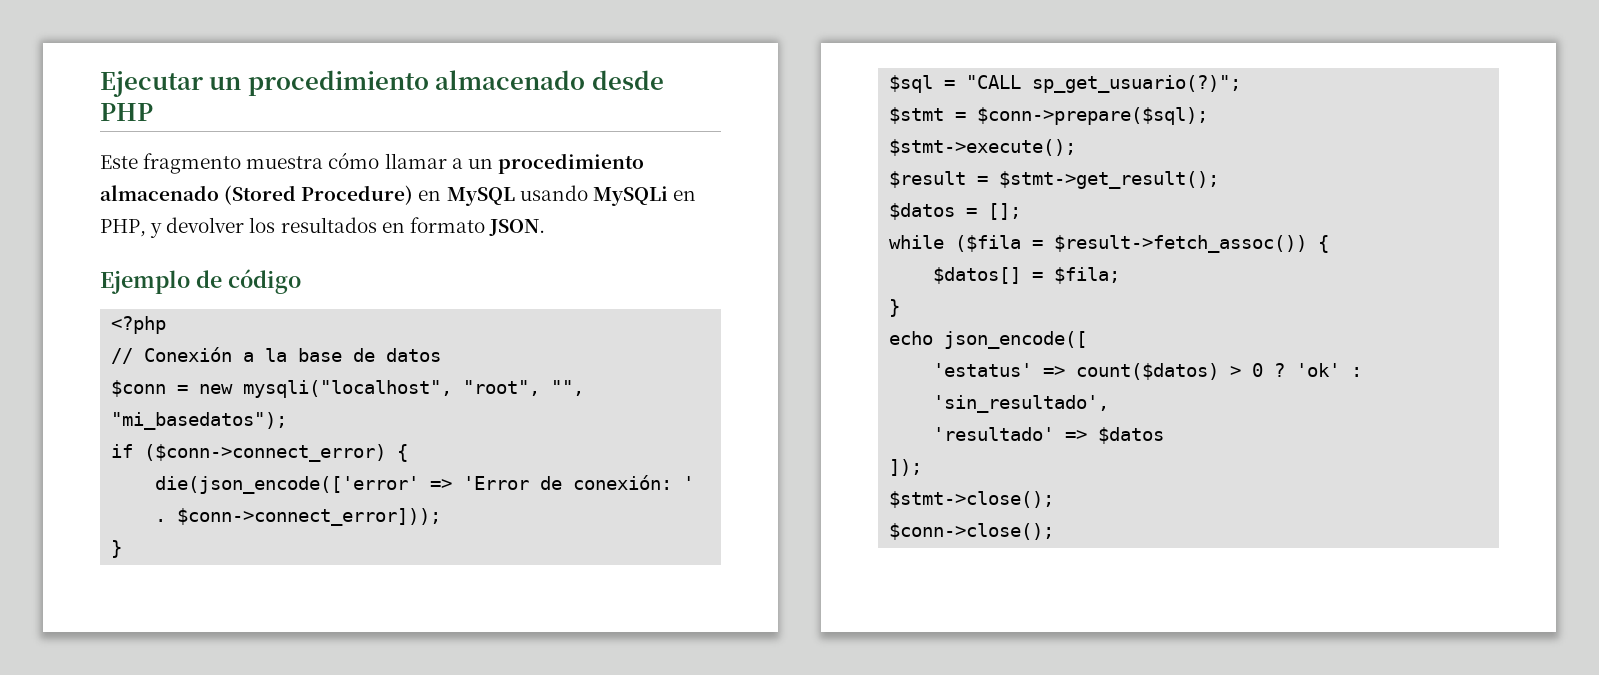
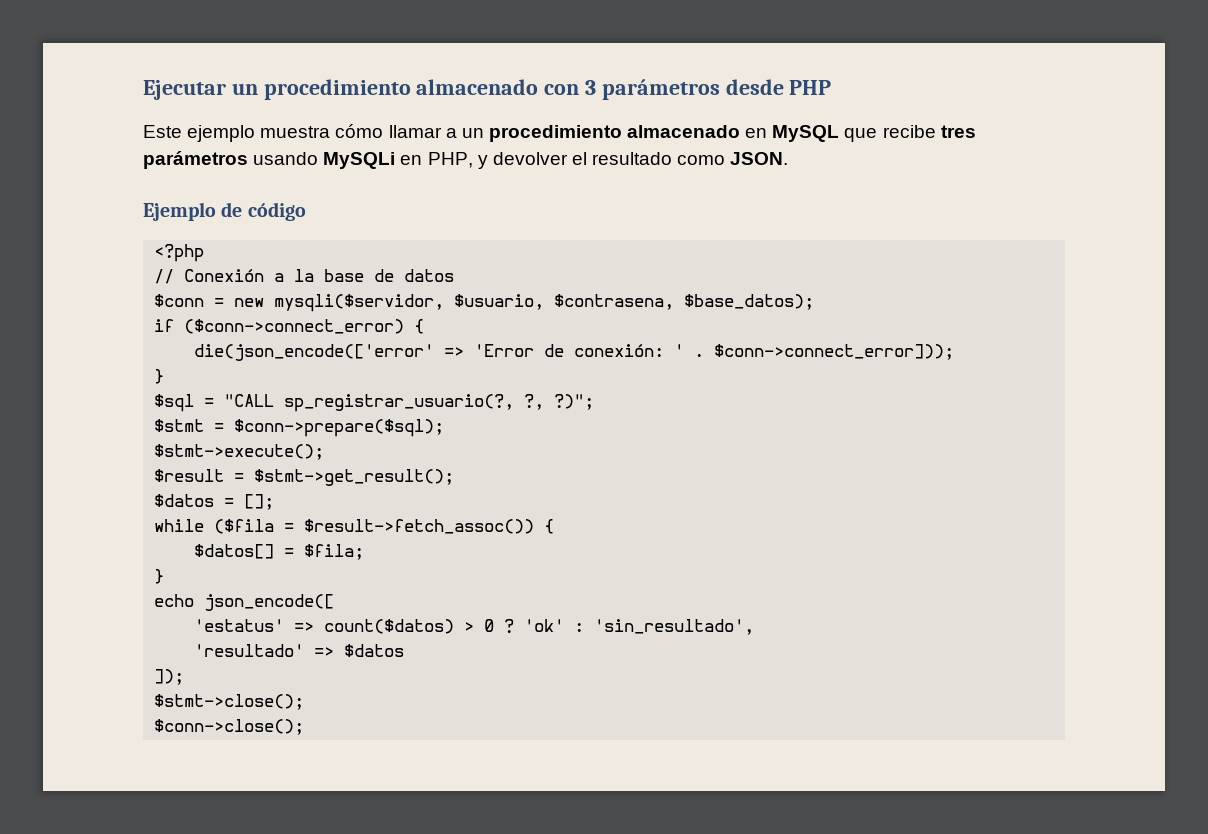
- Ejecutar un procedimiento almacenado desde PHP
+ Ejecutar un procedimiento almacenado con 3 parámetros desde PHP
- Este fragmento muestra cómo llamar a un procedimiento almacenado (Stored Procedure) en MySQL usando MySQLi en PHP, y devolver los resultados en formato JSON.
+ Este ejemplo muestra cómo llamar a un procedimiento almacenado en MySQL que recibe tres parámetros usando MySQLi en PHP, y devolver el resultado como JSON.
- $conn = new mysqli("localhost", "root", "", "mi_basedatos");
+ $conn = new mysqli($servidor, $usuario, $contrasena, $base_datos);
- $sql = "CALL sp_get_usuario(?)";
+ $sql = "CALL sp_registrar_usuario(?, ?, ?)";

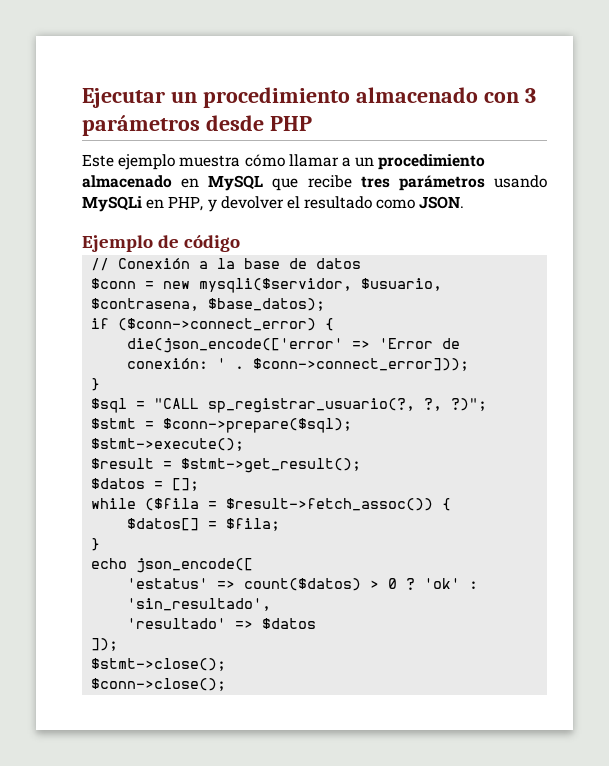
- <?php

